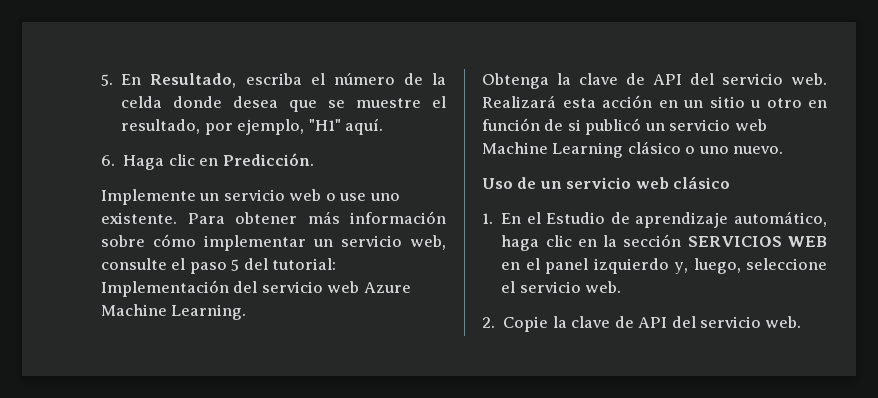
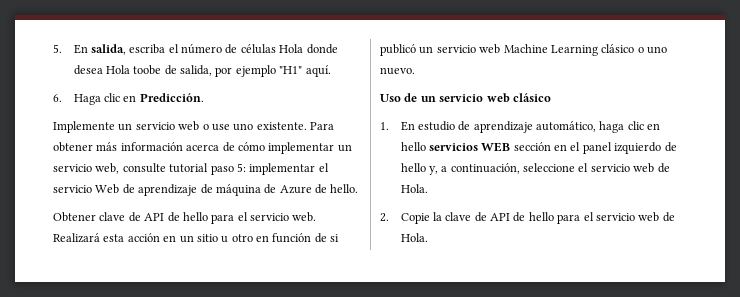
- 5. En Resultado, escriba el número de la celda donde desea que se muestre el resultado, por ejemplo, "H1" aquí.
+ 5. En salida, escriba el número de células Hola donde desea Hola toobe de salida, por ejemplo "H1" aquí.
- Para obtener más información sobre cómo implementar un servicio web, consulte el paso 5 del tutorial: Implementación del servicio web Azure Machine Learning.
- Obtenga la clave de API del servicio web.
+ Para obtener más información acerca de cómo implementar un servicio web, consulte tutorial paso 5: implementar el servicio Web de aprendizaje de máquina de Azure de hello.
+ Obtener clave de API de hello para el servicio web.
- 1. En el Estudio de aprendizaje automático, haga clic en la sección SERVICIOS WEB en el panel izquierdo y, luego, seleccione el servicio web.
+ 1. En estudio de aprendizaje automático, haga clic en hello servicios WEB sección en el panel izquierdo de hello y, a continuación, seleccione el servicio web de Hola.
- 2. Copie la clave de API del servicio web.
+ 2. Copie la clave de API de hello para el servicio web de Hola.

